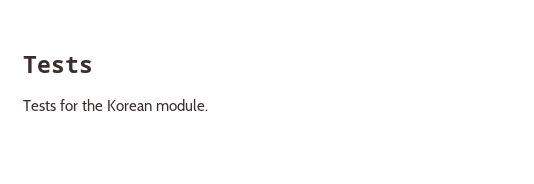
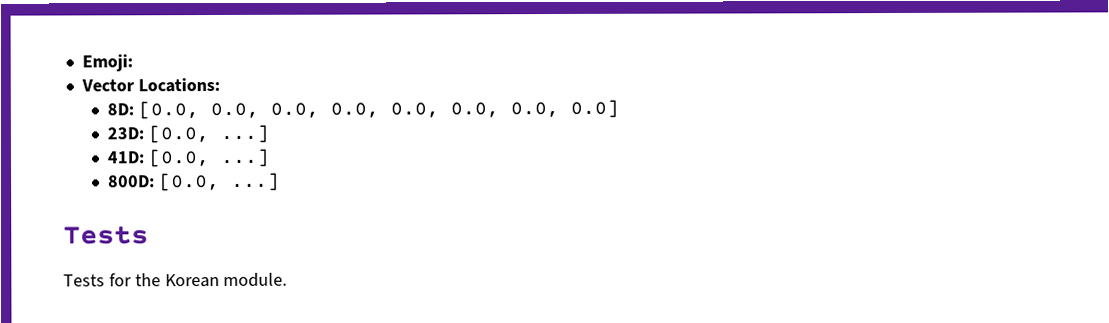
+ Emoji:
+ Vector Locations:
+ 8D: [0.0, 0.0, 0.0, 0.0, 0.0, 0.0, 0.0, 0.0]
+ 23D: [0.0, ...]
+ 41D: [0.0, ...]
+ 800D: [0.0, ...]

